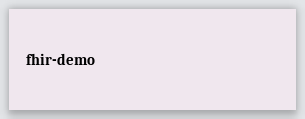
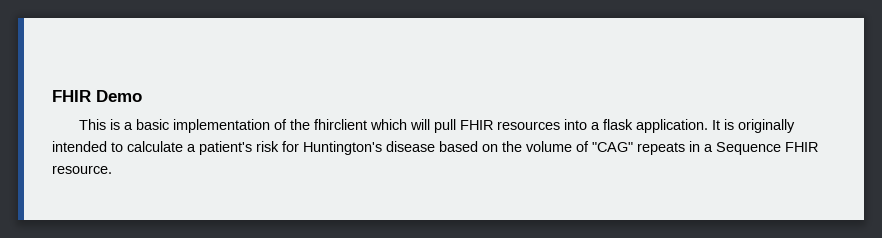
- fhir-demo
+ FHIR Demo
+ This is a basic implementation of the fhirclient which will pull FHIR resources into a flask application. It is originally intended to calculate a patient's risk for Huntington's disease based on the volume of "CAG" repeats in a Sequence FHIR resource.

